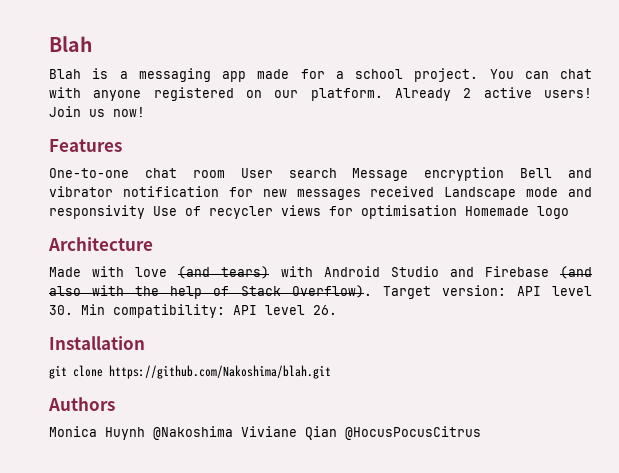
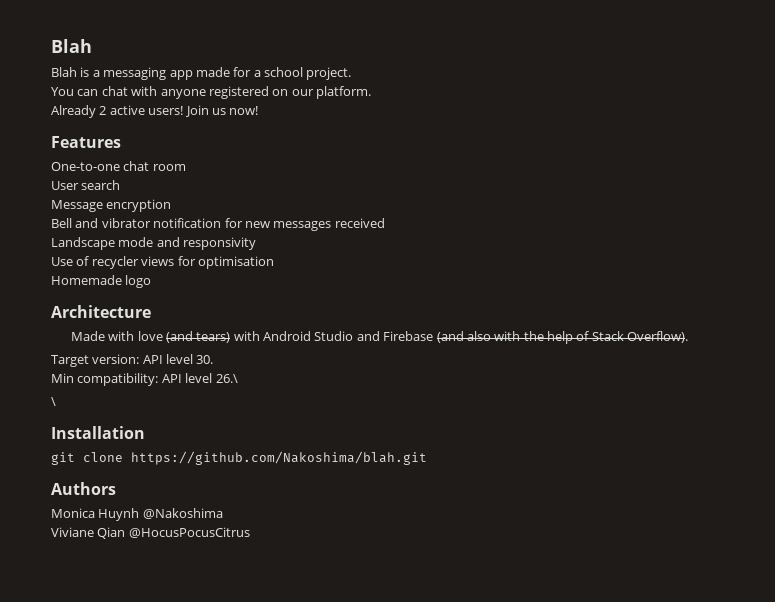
- Blah is a messaging app made for a school project. You can chat with anyone registered on our platform. Already 2 active users!
+ Blah is a messaging app made for a school project.
+ You can chat with anyone registered on our platform.
+ Already 2 active users!
- One-to-one chat room User search Message encryption Bell and vibrator notification for new messages received Landscape mode and responsivity Use of recycler views for optimisation Homemade logo
+ One-to-one chat room
+ User search
+ Message encryption
+ Bell and vibrator notification for new messages received
+ Landscape mode and responsivity
+ Use of recycler views for optimisation
+ Homemade logo
- Made with love (and tears) with Android Studio and Firebase (and also with the help of Stack Overflow). Target version: API level 30. Min compatibility: API level 26.
+ Made with love (and tears) with Android Studio and Firebase (and also with the help of Stack Overflow).
+ Target version: API level 30.
+ Min compatibility: API level 26.\
+ \
- Monica Huynh @Nakoshima Viviane Qian @HocusPocusCitrus
+ Monica Huynh @Nakoshima
+ Viviane Qian @HocusPocusCitrus

